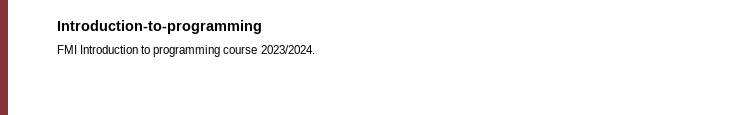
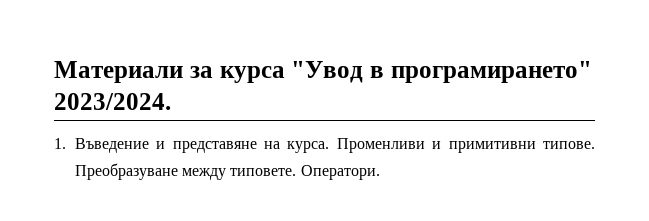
- Introduction-to-programming
- FMI Introduction to programming course 2023/2024.
+ Материали за курса "Увод в програмирането" 2023/2024.
+ 1. Въведение и представяне на курса. Променливи и примитивни типове. Преобразуване между типовете. Оператори.

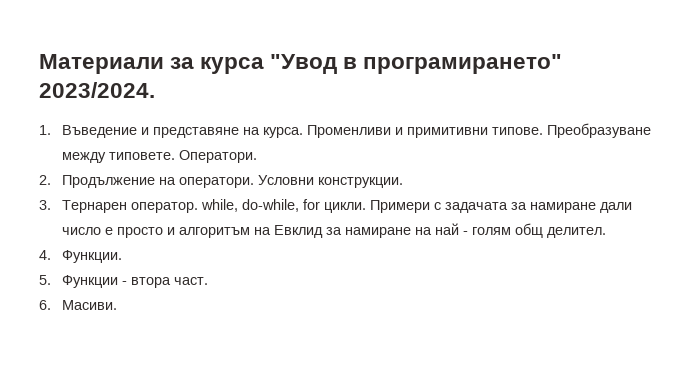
+ 2. Продължение на оператори. Условни конструкции.
+ 3. Тернарен оператор. while, do-while, for цикли. Примери с задачата за намиране дали число е просто и алгоритъм на Евклид за намиране на най - голям общ делител.
+ 4. Функции.
+ 5. Функции - втора част.
+ 6. Масиви.

